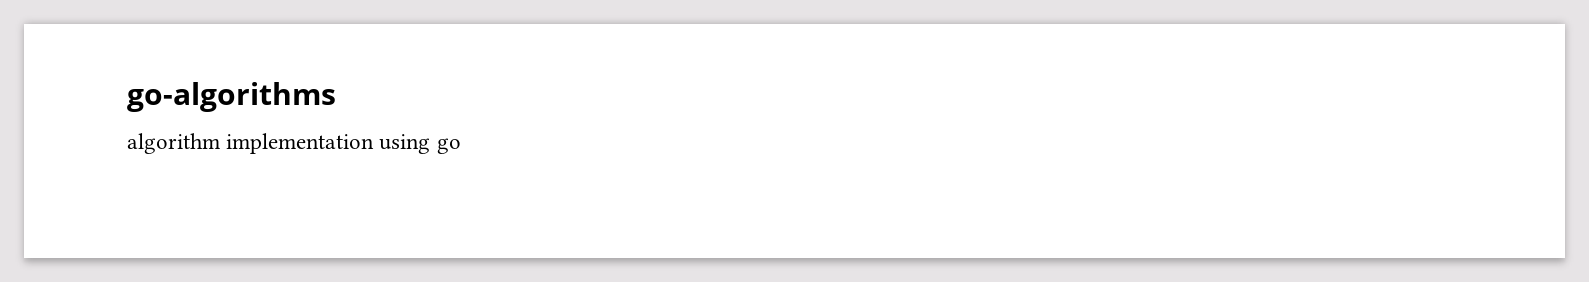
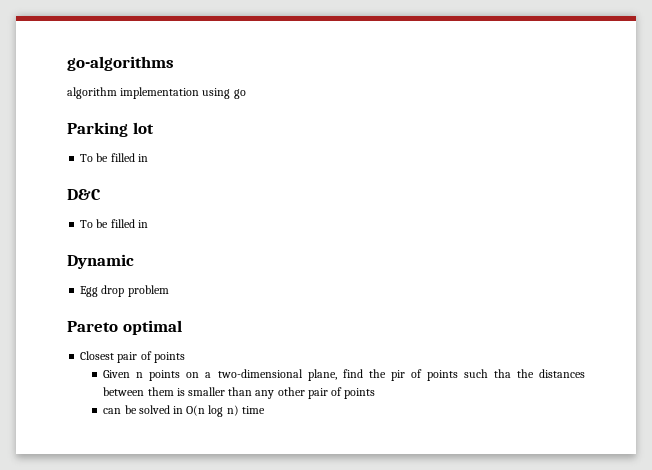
+ Parking lot
+ To be filled in
+ D&C
+ To be filled in
+ Dynamic
+ Egg drop problem
+ Pareto optimal
+ Closest pair of points
+ Given n points on a two-dimensional plane, find the pir of points such tha the distances between them is smaller than any other pair of points
+ can be solved in O(n log n) time

